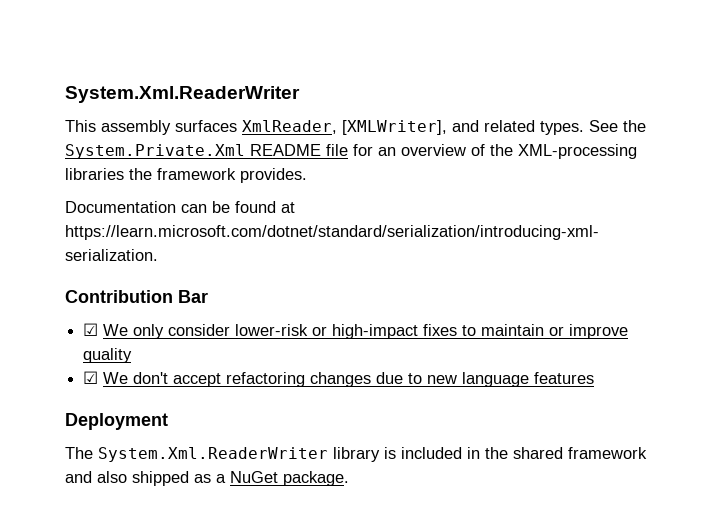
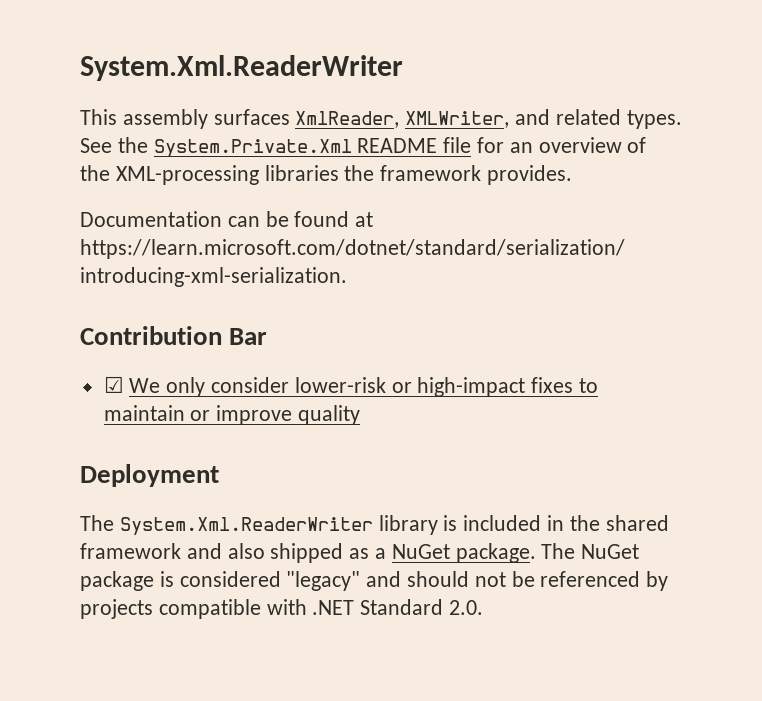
- This assembly surfaces XmlReader, [XMLWriter], and related types.
+ This assembly surfaces XmlReader, XMLWriter, and related types.
- ☑ We don't accept refactoring changes due to new language features
+ The NuGet package is considered "legacy" and should not be referenced by projects compatible with .NET Standard 2.0.

